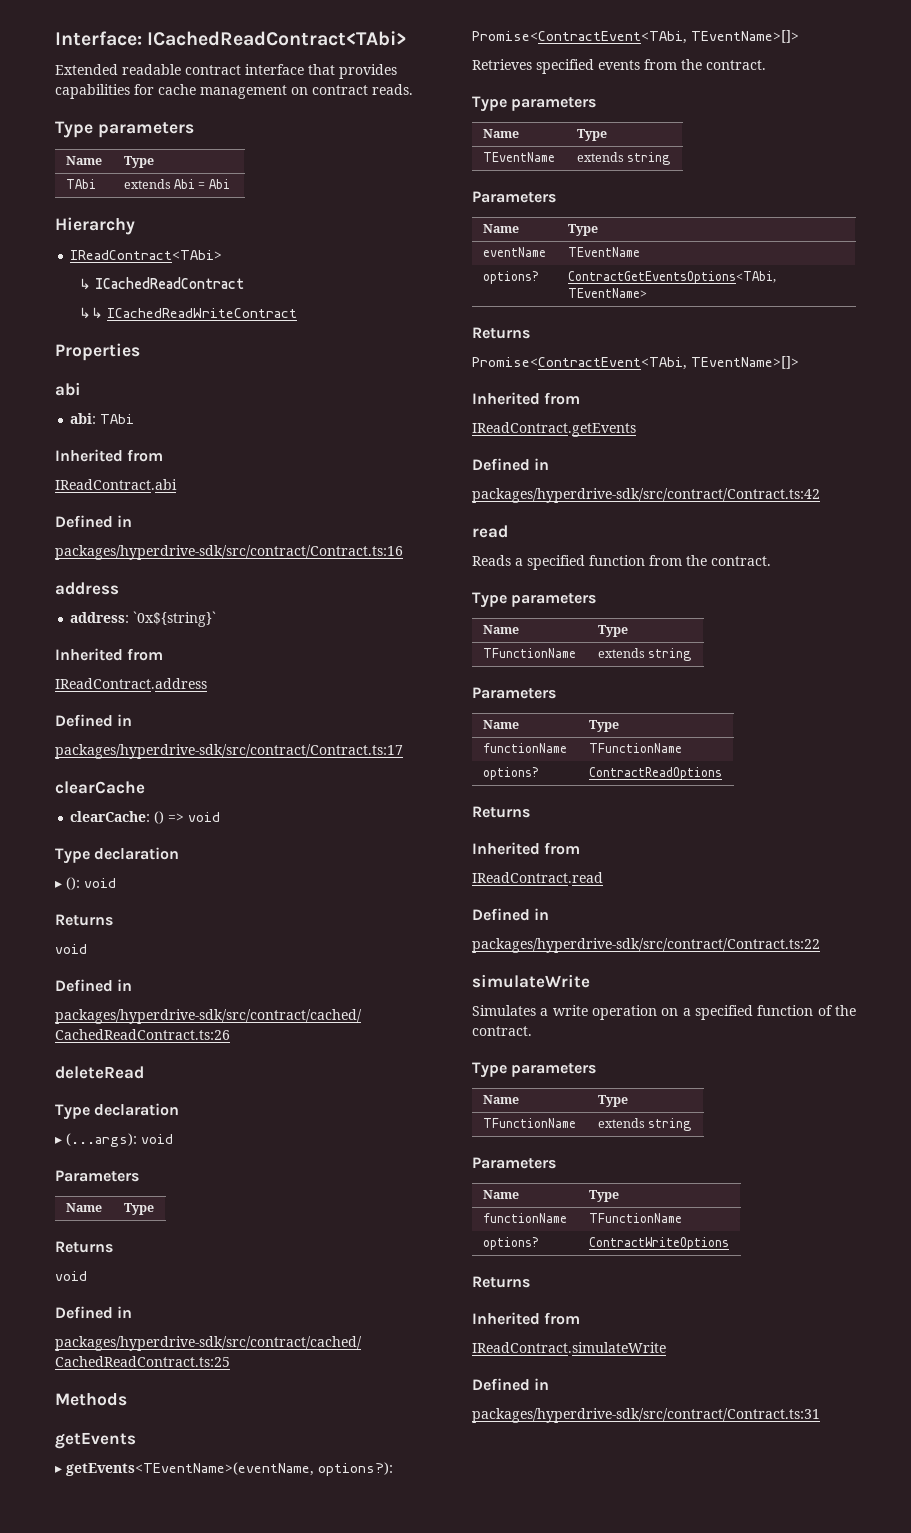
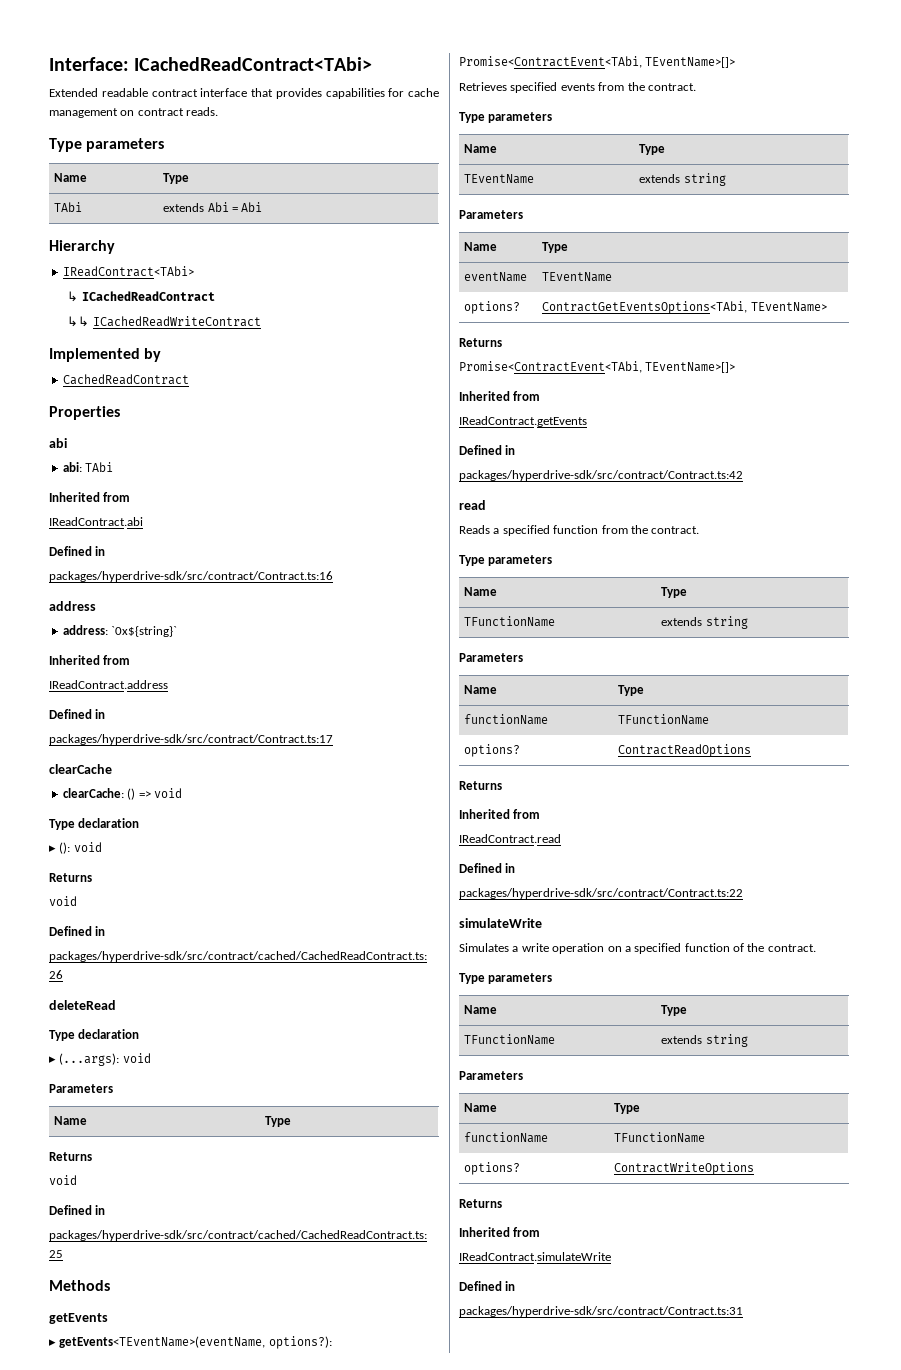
+ Implemented by
+ CachedReadContract

